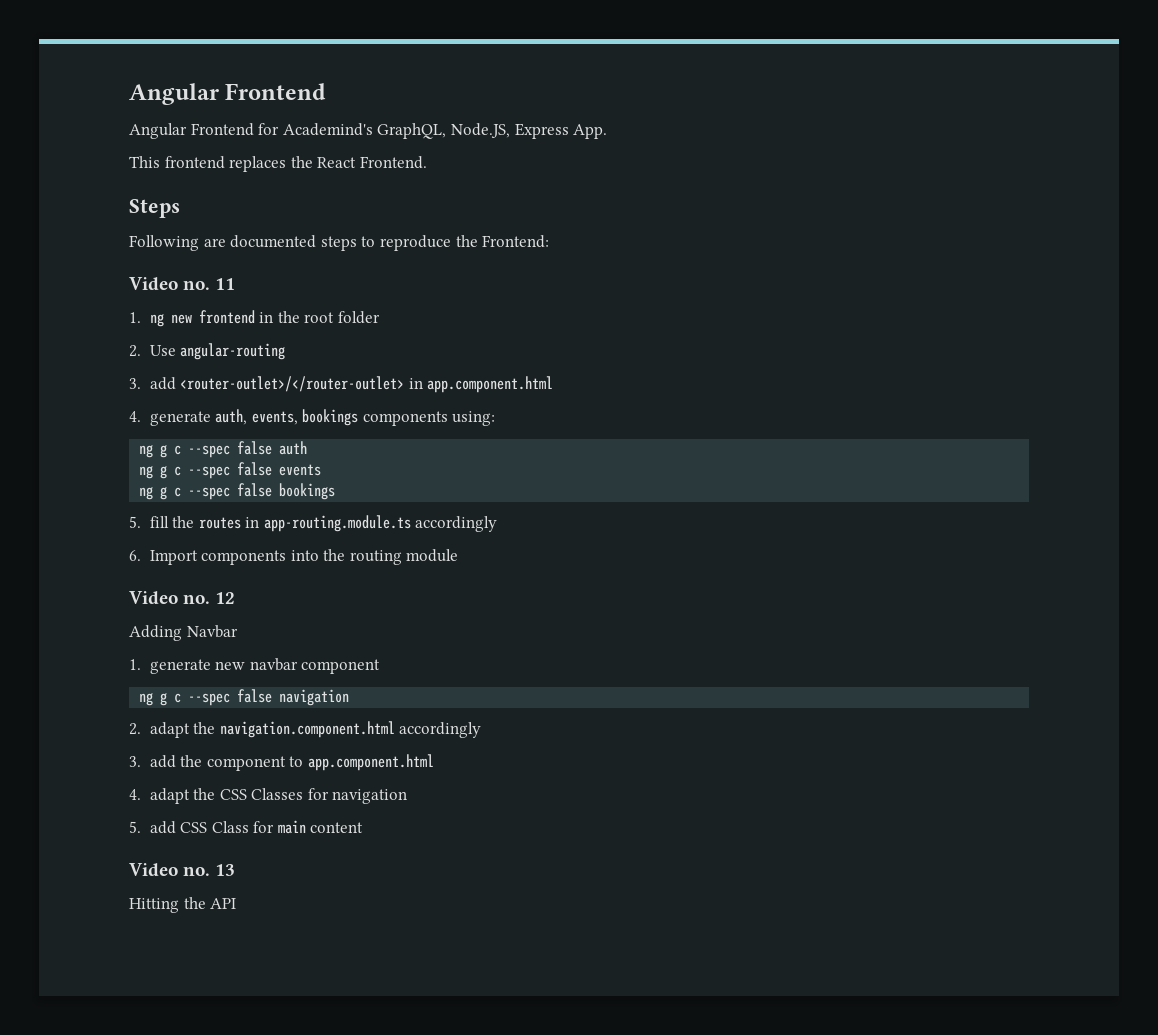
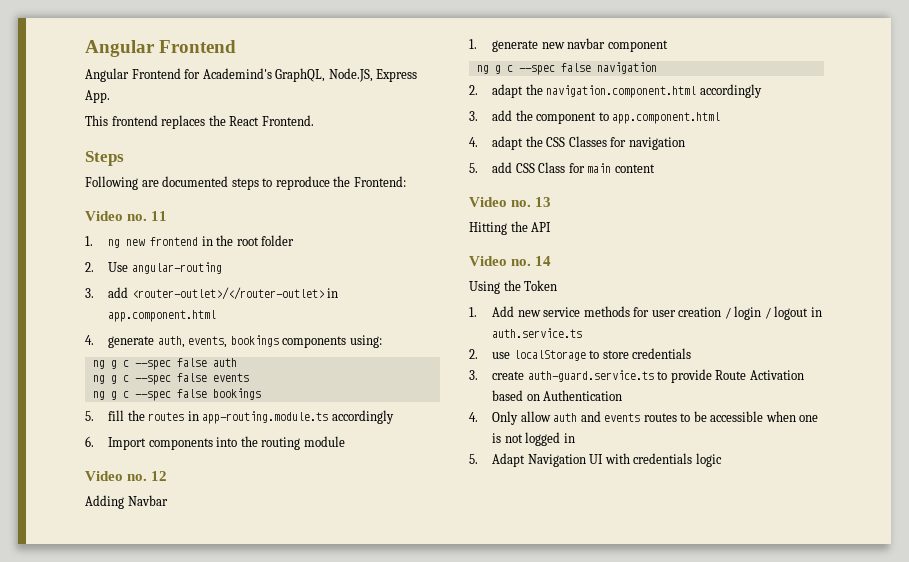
+ Video no. 14
+ Using the Token
+ 1. Add new service methods for user creation / login / logout in auth.service.ts
+ 2. use localStorage to store credentials
+ 3. create auth-guard.service.ts to provide Route Activation based on Authentication
+ 4. Only allow auth and events routes to be accessible when one is not logged in
+ 5. Adapt Navigation UI with credentials logic

